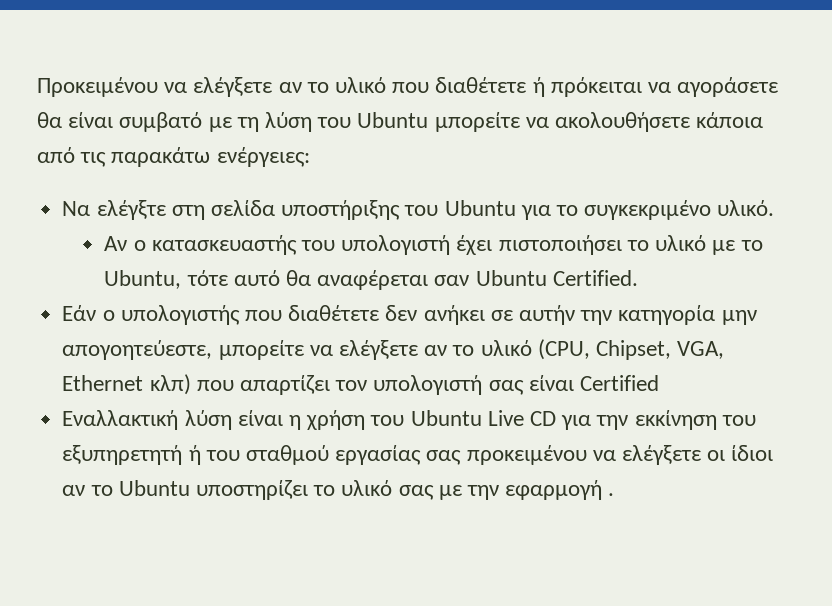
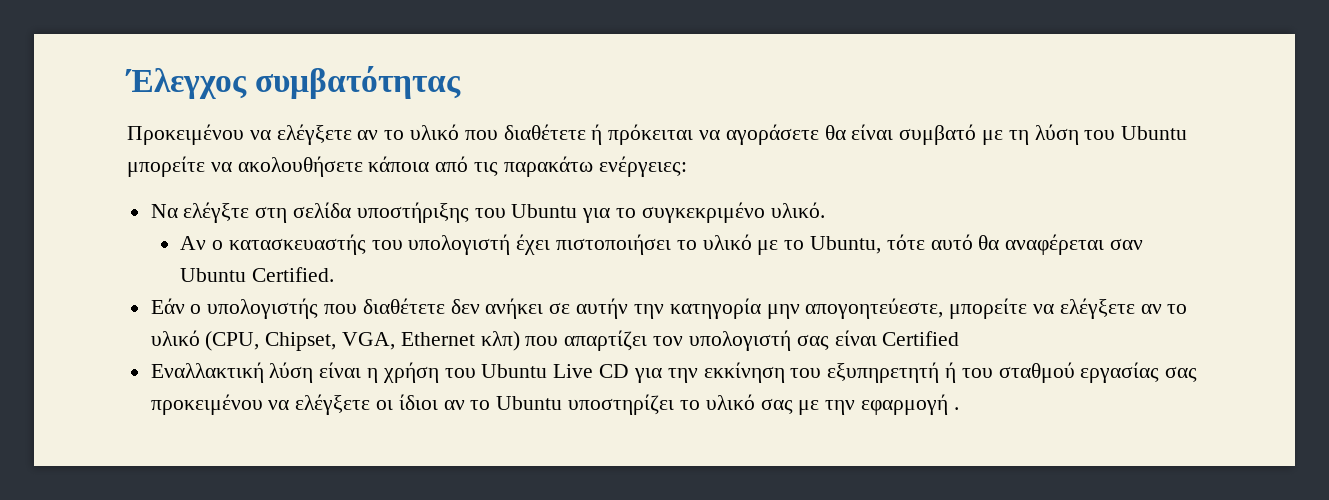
+ Έλεγχος συμβατότητας

